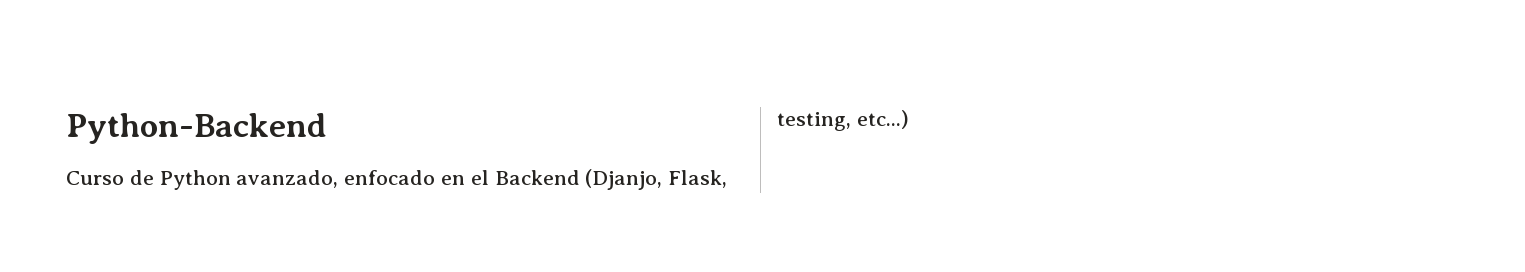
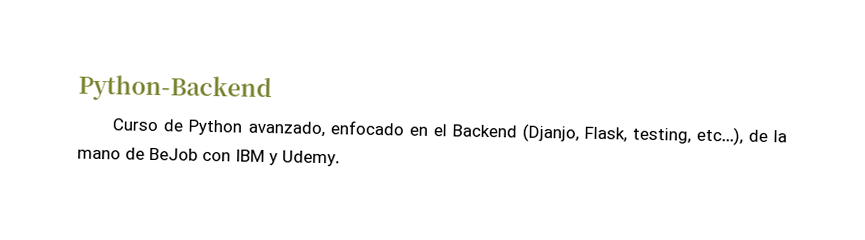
- Curso de Python avanzado, enfocado en el Backend (Djanjo, Flask, testing, etc...)
+ Curso de Python avanzado, enfocado en el Backend (Djanjo, Flask, testing, etc...), de la mano de BeJob con IBM y Udemy.

